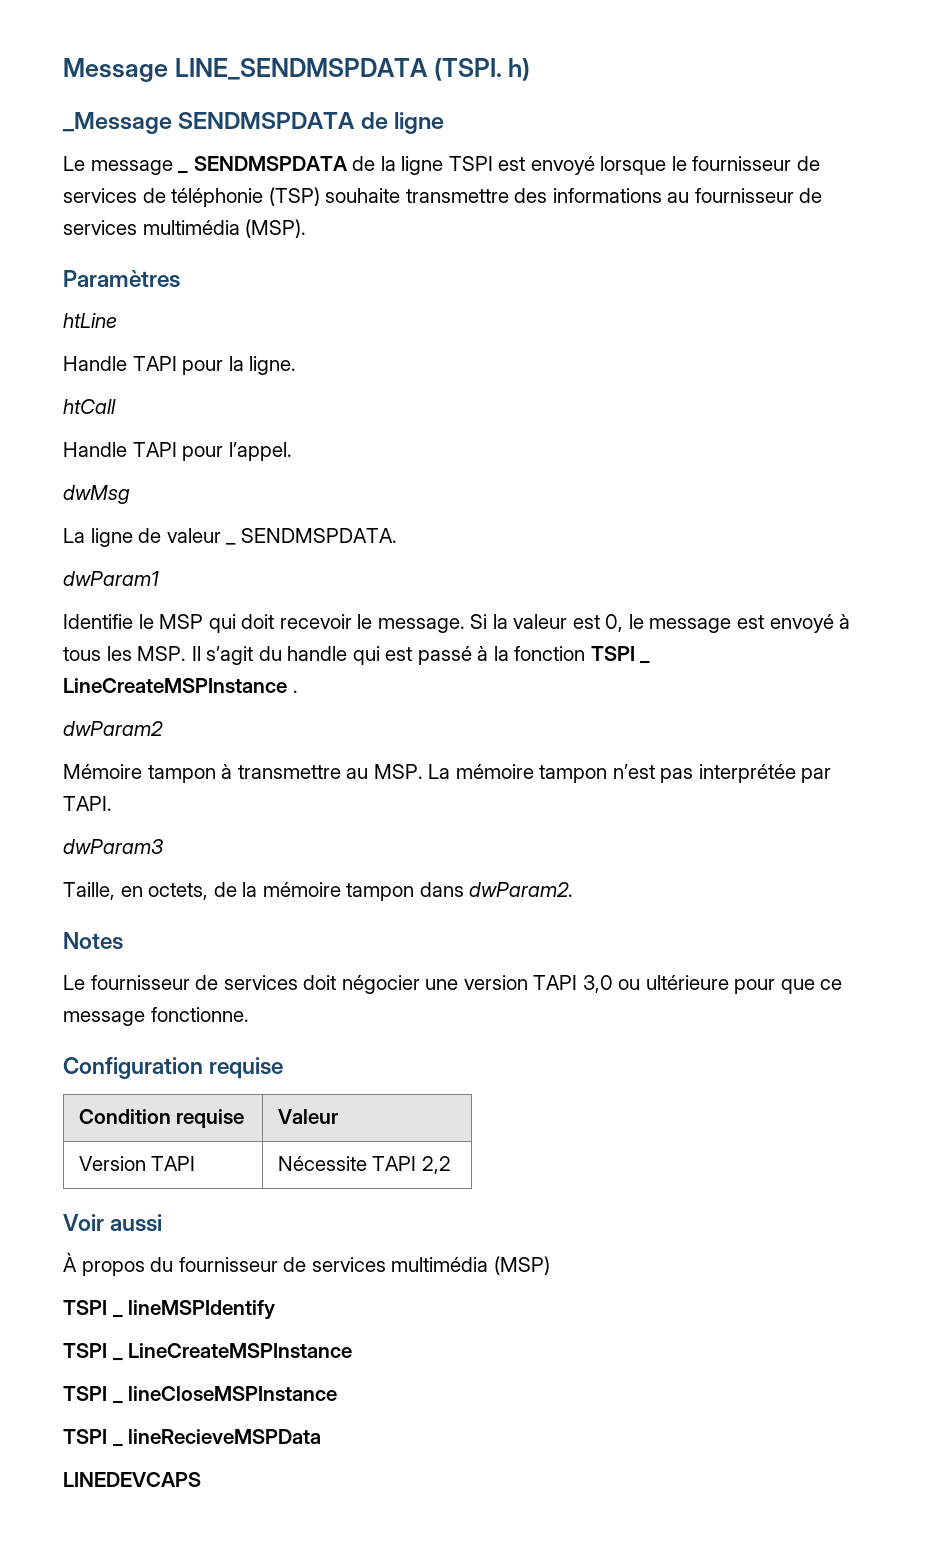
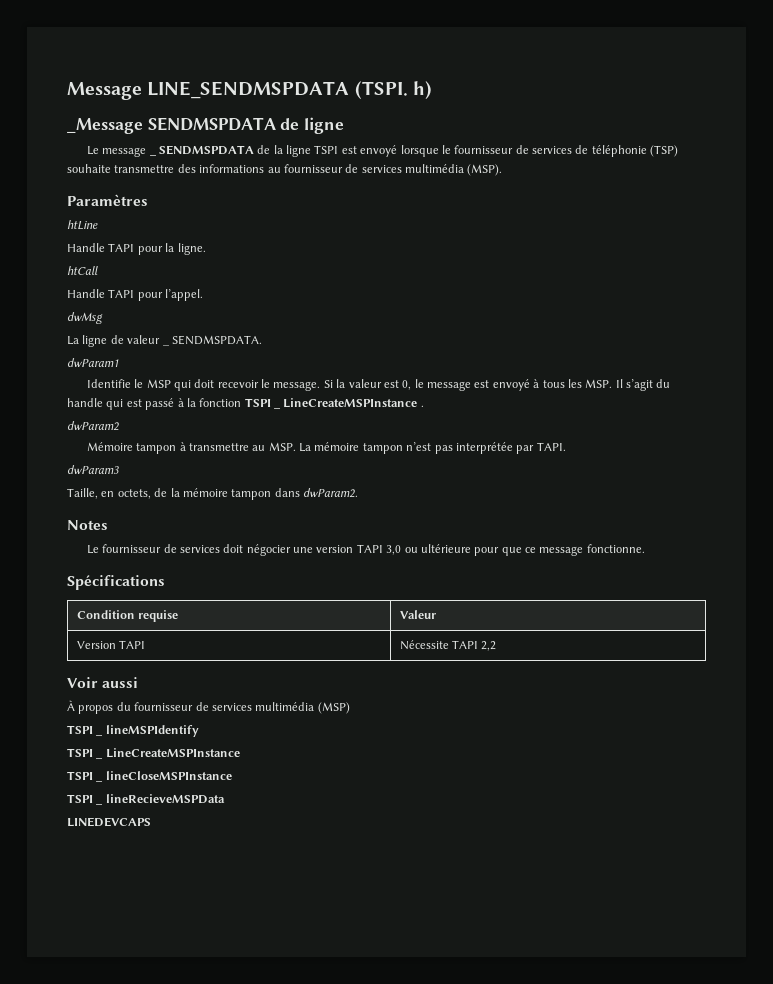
- Configuration requise
+ Spécifications

